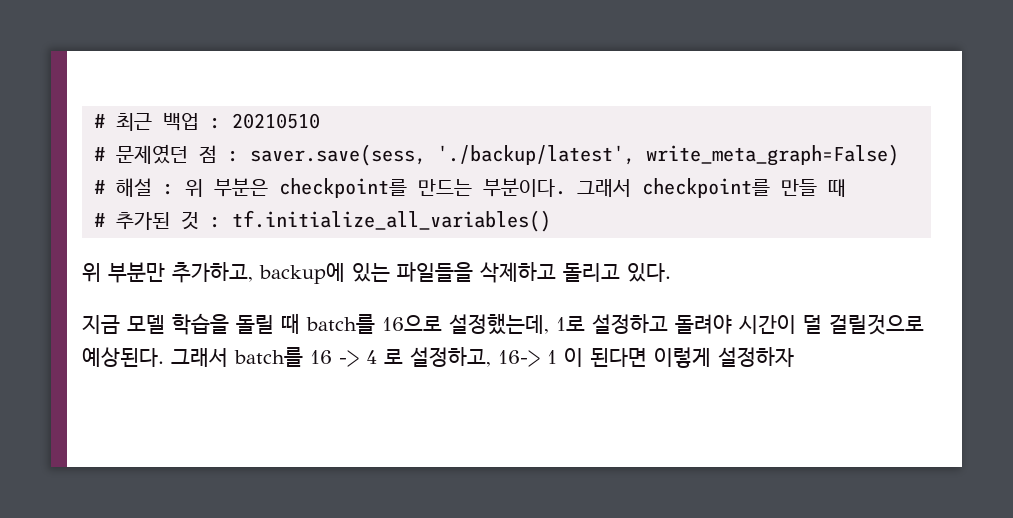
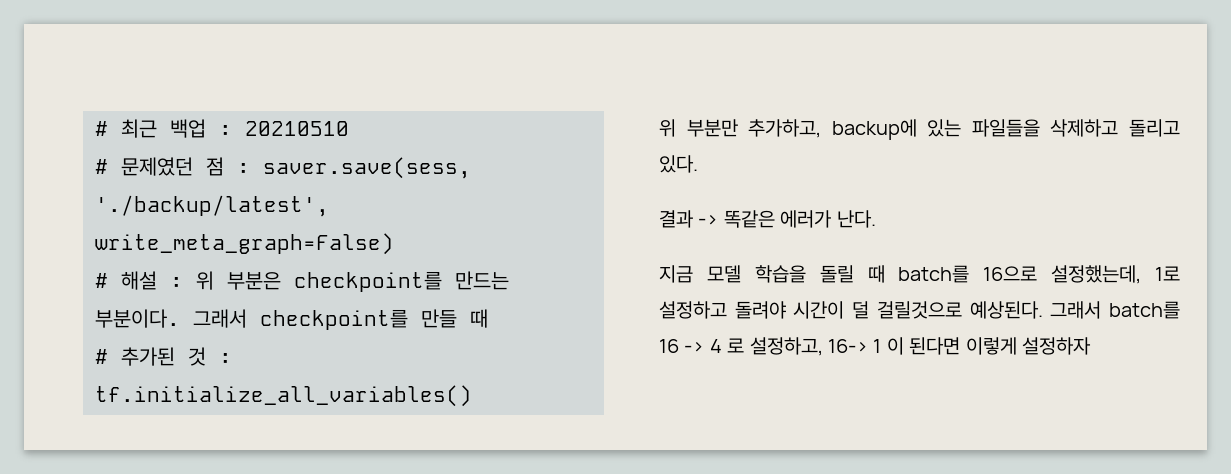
+ 결과 -> 똑같은 에러가 난다.

